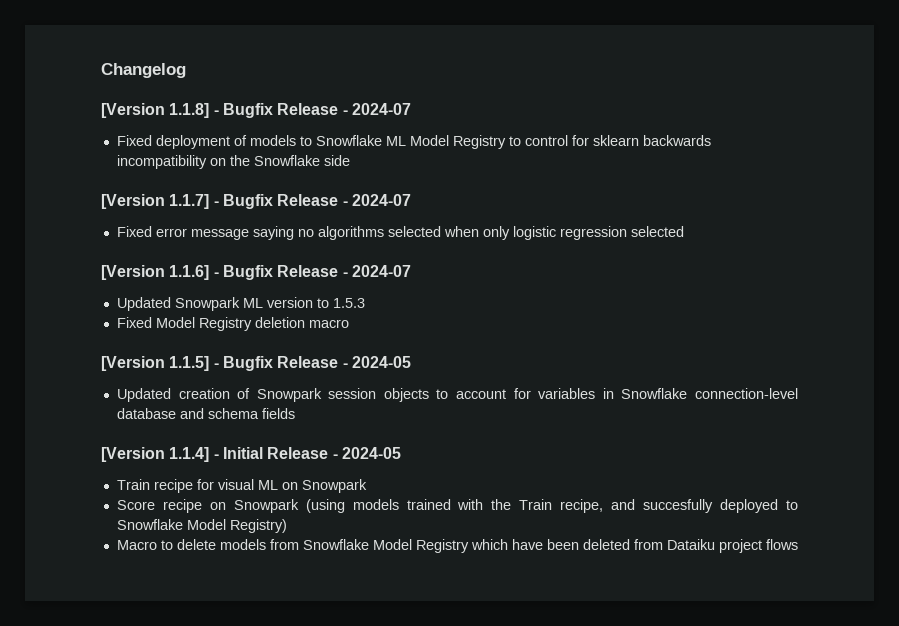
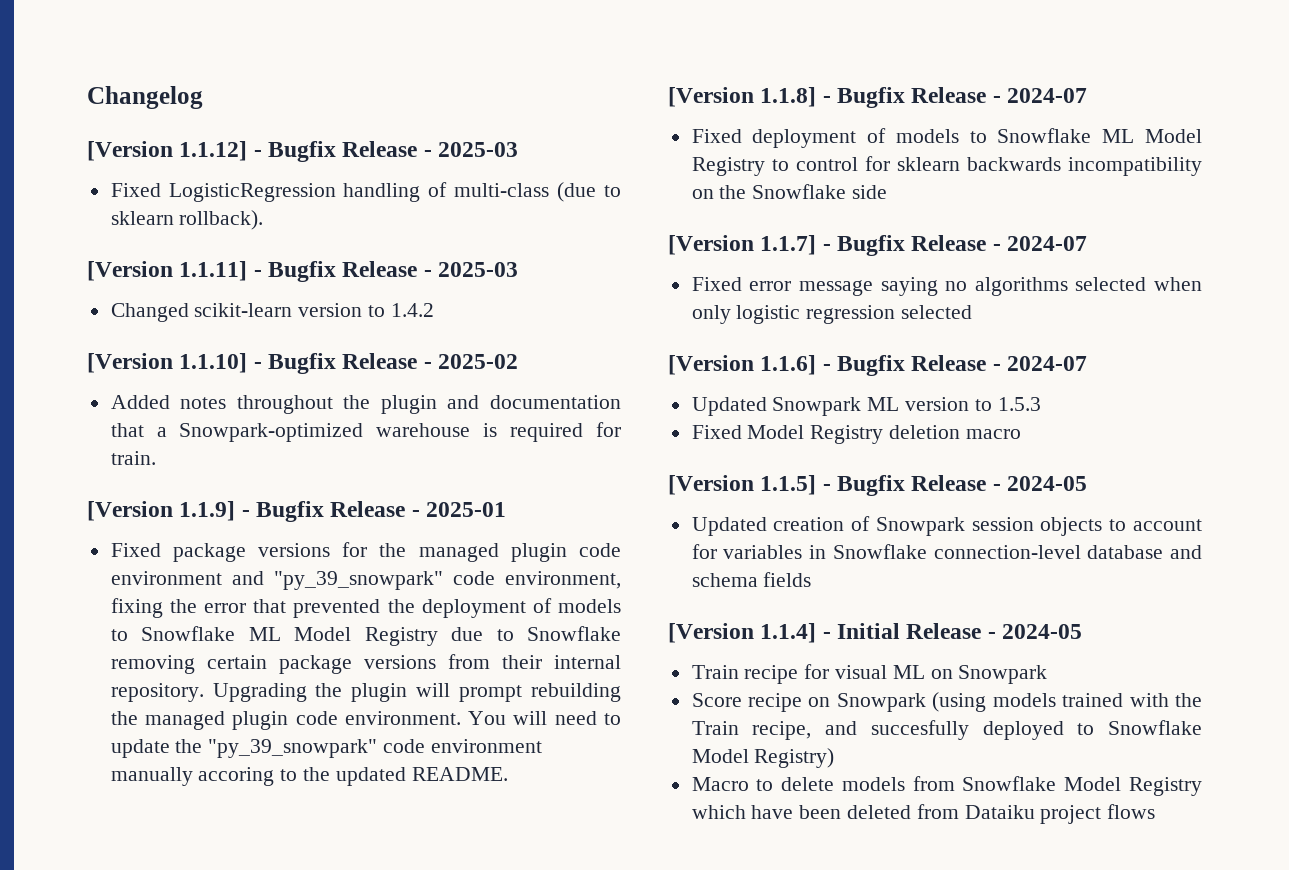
+ [Version 1.1.12] - Bugfix Release - 2025-03
+ Fixed LogisticRegression handling of multi-class (due to sklearn rollback).
+ [Version 1.1.11] - Bugfix Release - 2025-03
+ Changed scikit-learn version to 1.4.2
+ [Version 1.1.10] - Bugfix Release - 2025-02
+ Added notes throughout the plugin and documentation that a Snowpark-optimized warehouse is required for train.
+ [Version 1.1.9] - Bugfix Release - 2025-01
+ Fixed package versions for the managed plugin code environment and "py_39_snowpark" code environment, fixing the error that prevented the deployment of models to Snowflake ML Model Registry due to Snowflake removing certain package versions from their internal repository. Upgrading the plugin will prompt rebuilding the managed plugin code environment. You will need to update the "py_39_snowpark" code environment manually accoring to the updated README.

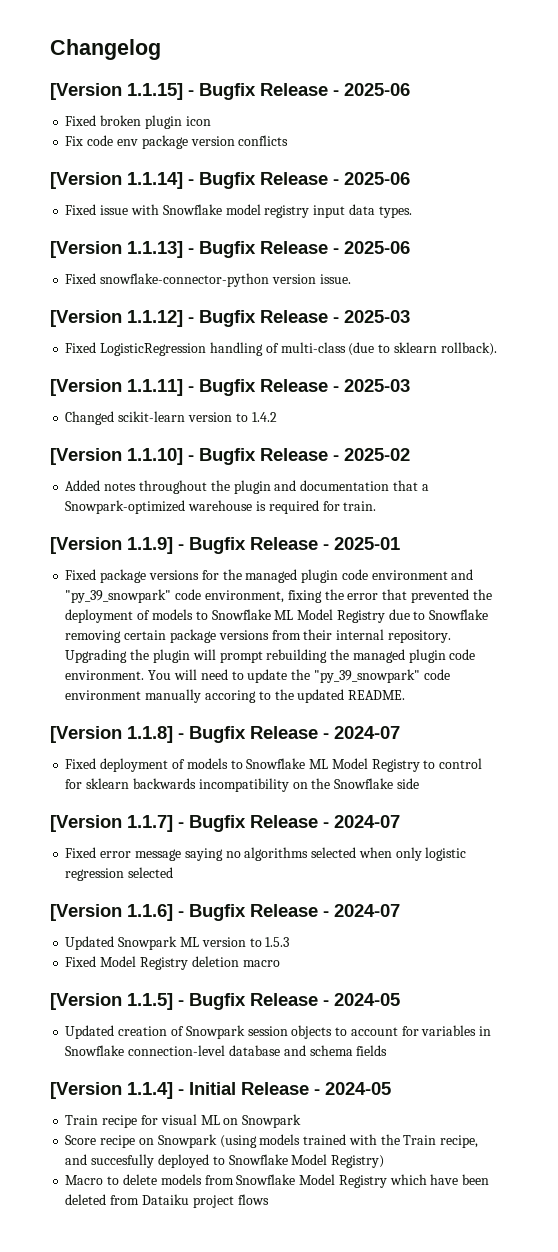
+ [Version 1.1.15] - Bugfix Release - 2025-06
+ Fixed broken plugin icon
+ Fix code env package version conflicts
+ [Version 1.1.14] - Bugfix Release - 2025-06
+ Fixed issue with Snowflake model registry input data types.
+ [Version 1.1.13] - Bugfix Release - 2025-06
+ Fixed snowflake-connector-python version issue.

